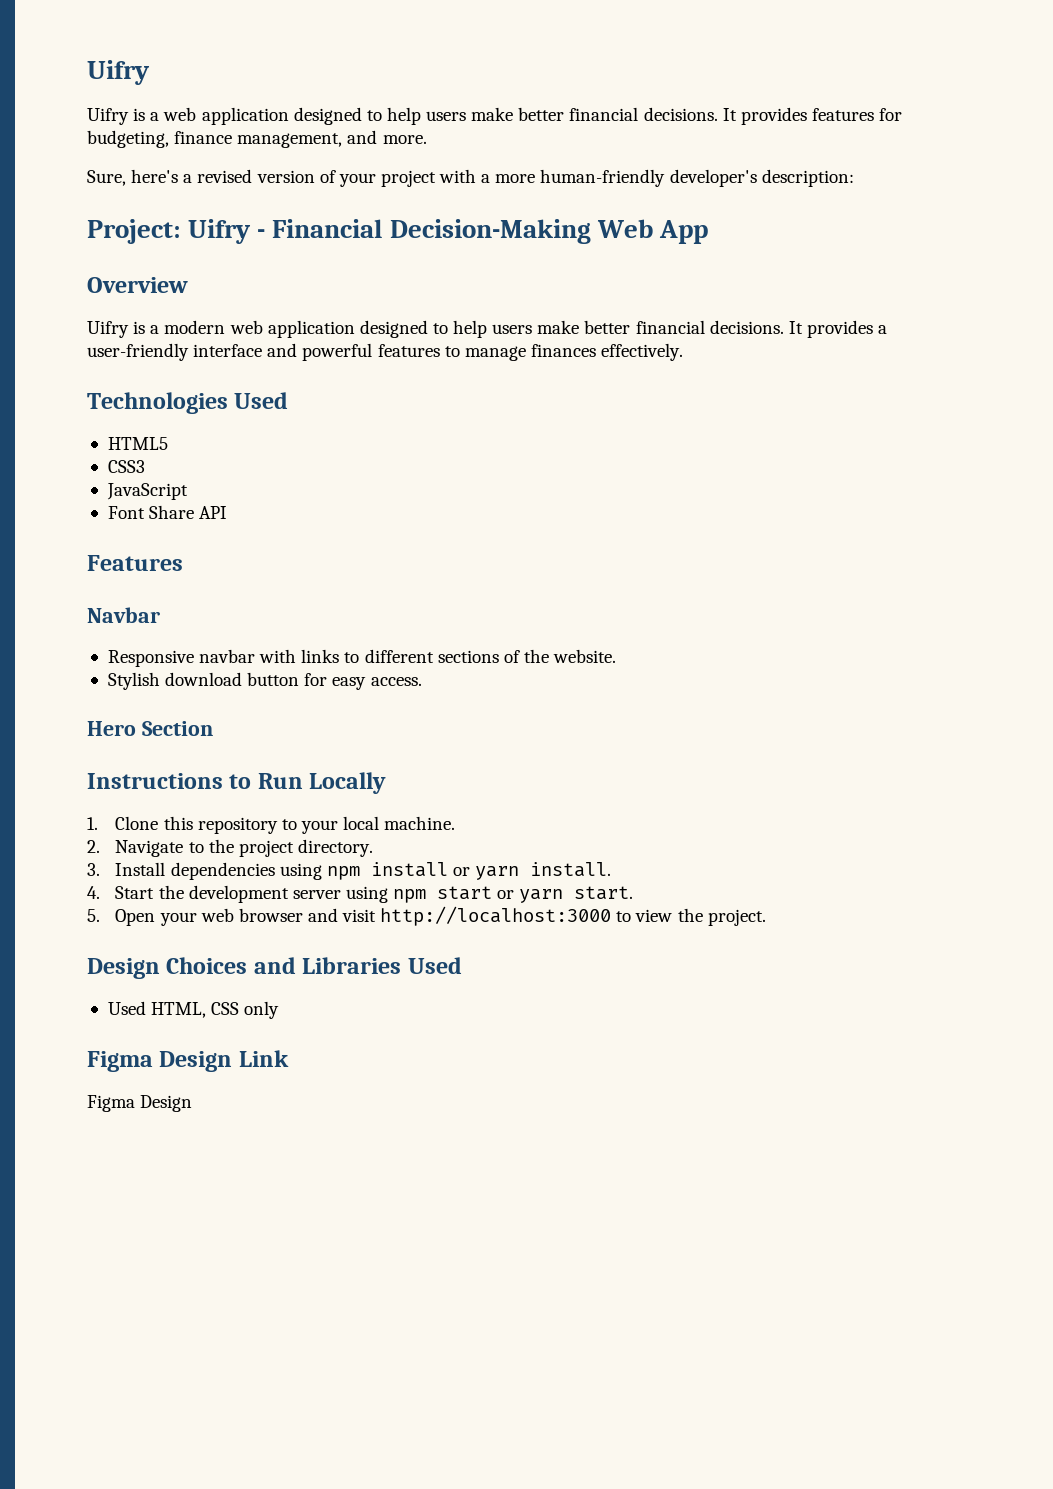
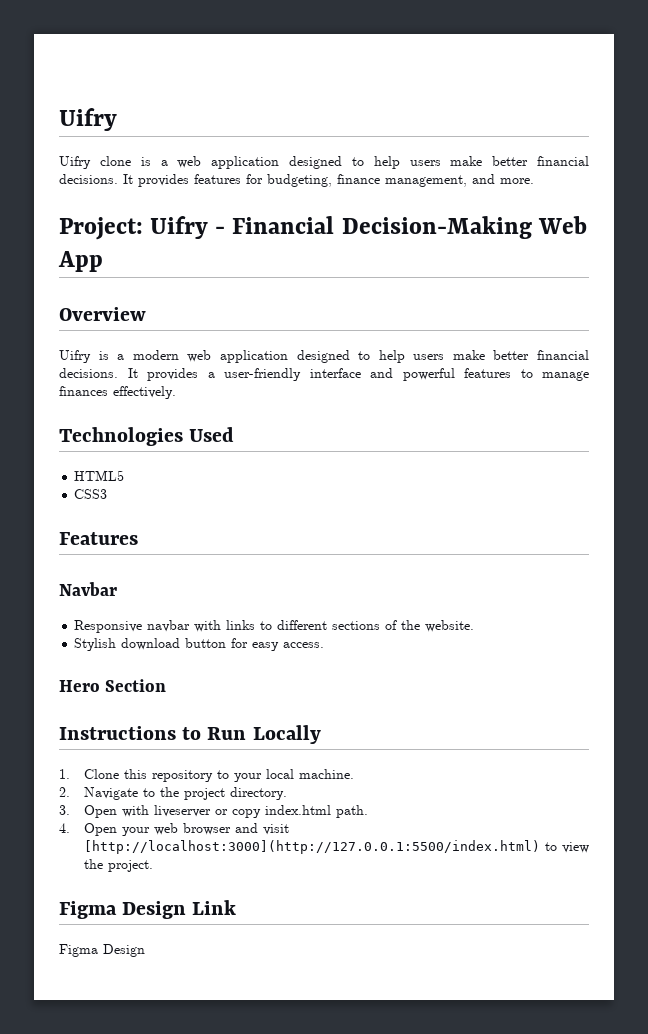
- Uifry is a web application designed to help users make better financial decisions.
+ Uifry clone is a web application designed to help users make better financial decisions.
- Sure, here's a revised version of your project with a more human-friendly developer's description:
- JavaScript
- Font Share API
- 3. Install dependencies using npm install or yarn install.
- 4. Start the development server using npm start or yarn start.
- 5. Open your web browser and visit http://localhost:3000 to view the project.
+ 3. Open with liveserver or copy index.html path.
+ 4. Open your web browser and visit [http://localhost:3000](http://127.0.0.1:5500/index.html) to view the project.
- Design Choices and Libraries Used
- Used HTML, CSS only

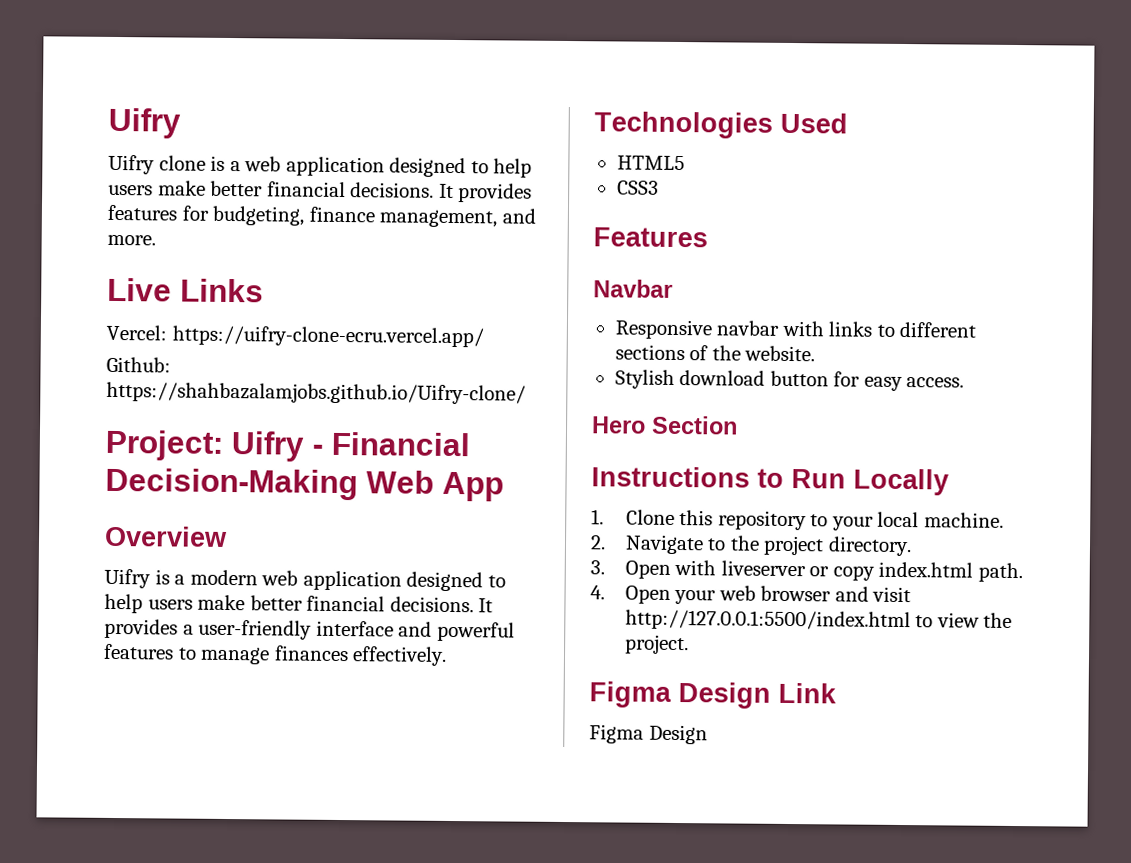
+ Live Links
+ Vercel: https://uifry-clone-ecru.vercel.app/
+ Github: https://shahbazalamjobs.github.io/Uifry-clone/
- 4. Open your web browser and visit [http://localhost:3000](http://127.0.0.1:5500/index.html) to view the project.
+ 4. Open your web browser and visit http://127.0.0.1:5500/index.html to view the project.

